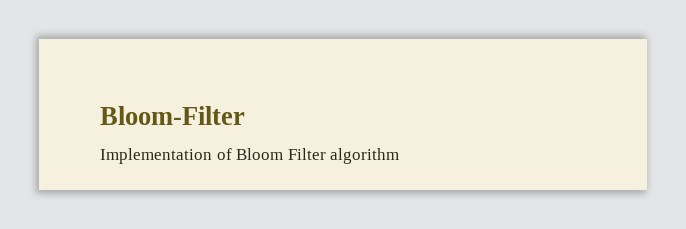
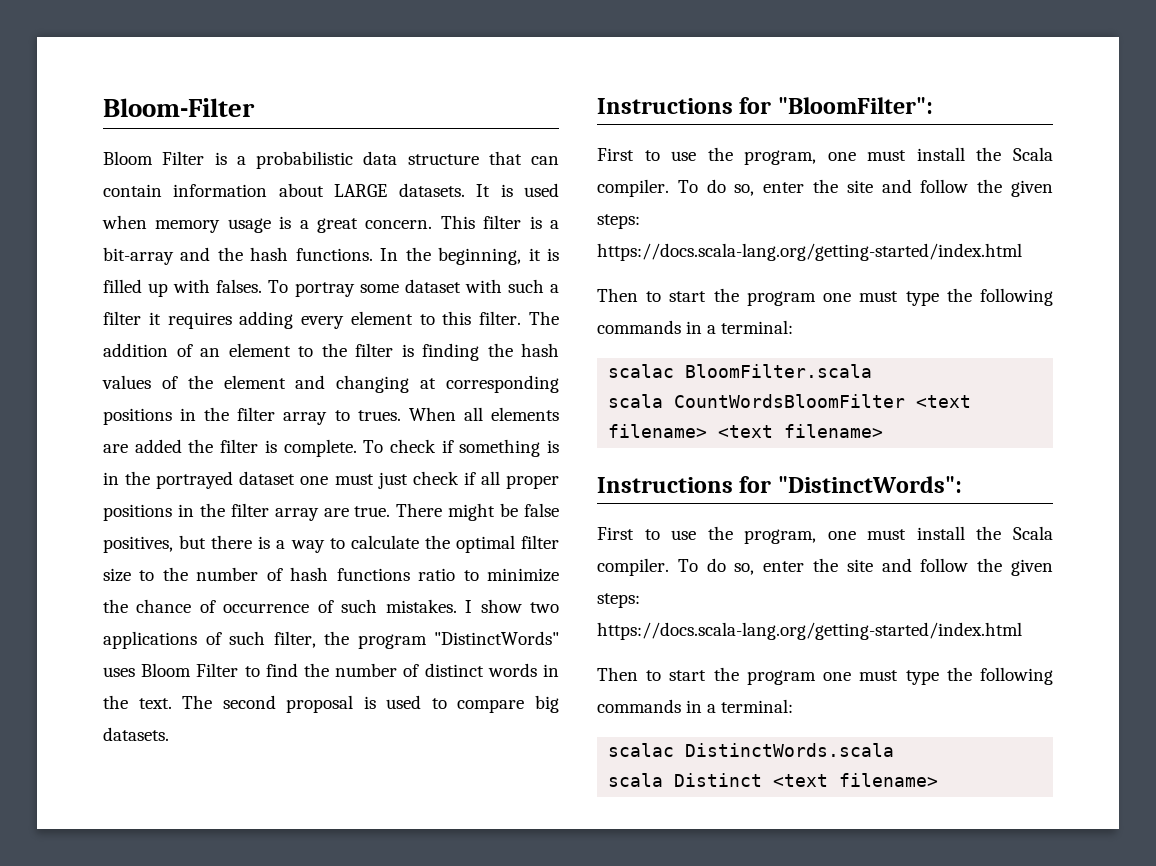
- Implementation of Bloom Filter algorithm
+ Bloom Filter is a probabilistic data structure that can contain information about LARGE datasets. It is used when memory usage is a great concern. This filter is a bit-array and the hash functions. In the beginning, it is filled up with falses. To portray some dataset with such a filter it requires adding every element to this filter. The addition of an element to the filter is finding the hash values of the element and changing at corresponding positions in the filter array to trues. When all elements are added the filter is complete. To check if something is in the portrayed dataset one must just check if all proper positions in the filter array are true. There might be false positives, but there is a way to calculate the optimal filter size to the number of hash functions ratio to minimize the chance of occurrence of such mistakes. I show two applications of such filter, the program "DistinctWords" uses Bloom Filter to find the number of distinct words in the text. The second proposal is used to compare big datasets.
+ Instructions for "BloomFilter":
+ First to use the program, one must install the Scala compiler. To do so, enter the site and follow the given steps: https://docs.scala-lang.org/getting-started/index.html
+ Then to start the program one must type the following commands in a terminal:
+ scalac BloomFilter.scala
+ scala CountWordsBloomFilter <text filename> <text filename>
+ Instructions for "DistinctWords":
+ First to use the program, one must install the Scala compiler. To do so, enter the site and follow the given steps: https://docs.scala-lang.org/getting-started/index.html
+ Then to start the program one must type the following commands in a terminal:
+ scalac DistinctWords.scala
+ scala Distinct <text filename>

